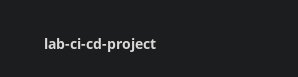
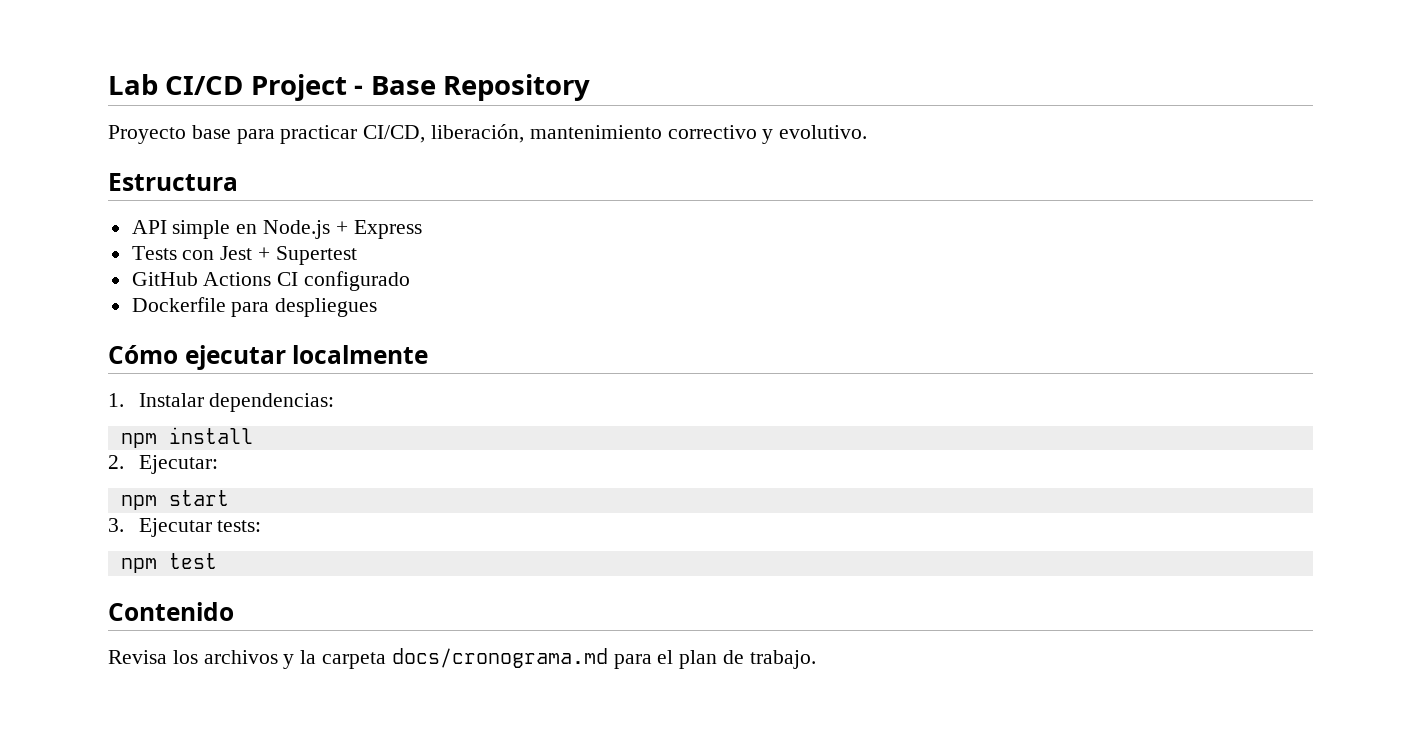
- lab-ci-cd-project
+ Lab CI/CD Project - Base Repository
+ Proyecto base para practicar CI/CD, liberación, mantenimiento correctivo y evolutivo.
+ Estructura
+ API simple en Node.js + Express
+ Tests con Jest + Supertest
+ GitHub Actions CI configurado
+ Dockerfile para despliegues
+ Cómo ejecutar localmente
+ 1. Instalar dependencias:
+ npm install
+ 2. Ejecutar:
+ npm start
+ 3. Ejecutar tests:
+ npm test
+ Contenido
+ Revisa los archivos y la carpeta docs/cronograma.md para el plan de trabajo.

